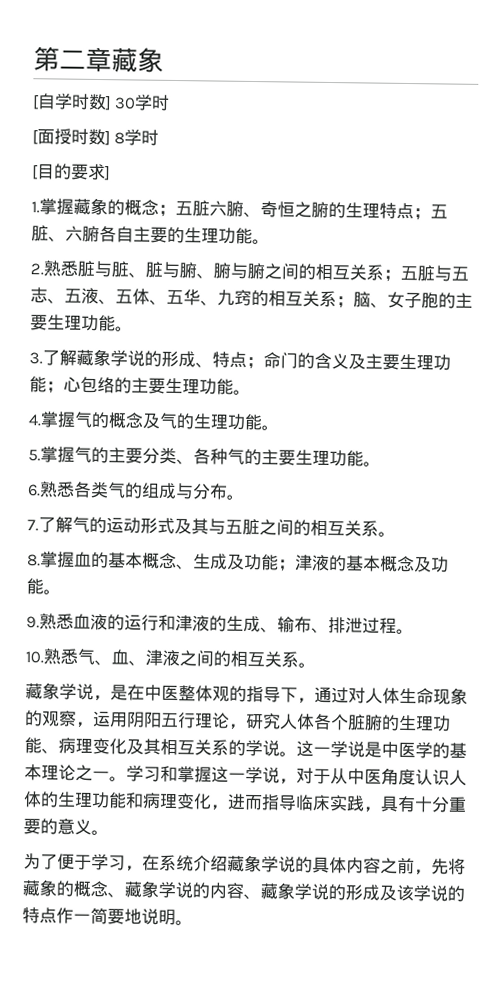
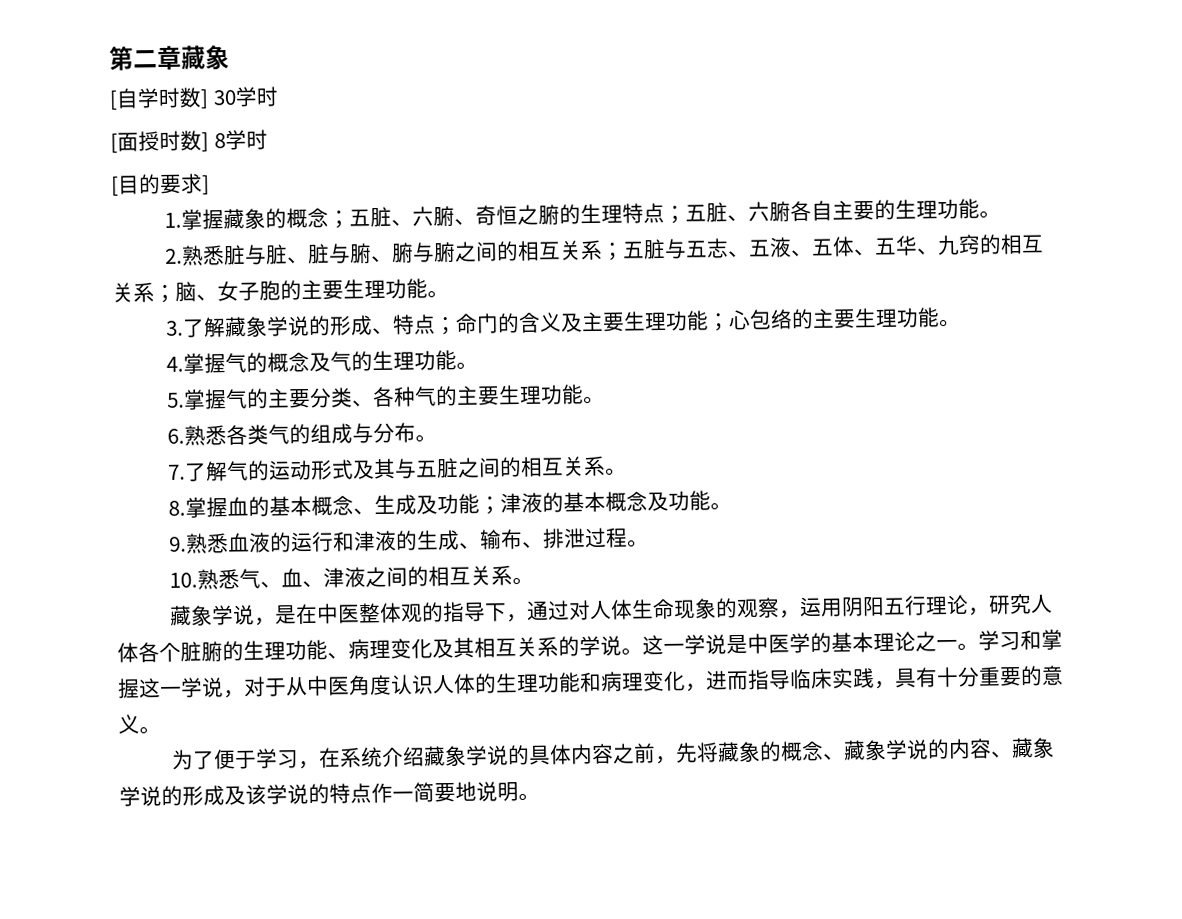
- 1.掌握藏象的概念；五脏六腑、奇恒之腑的生理特点；五脏、六腑各自主要的生理功能。
+ 1.掌握藏象的概念；五脏、六腑、奇恒之腑的生理特点；五脏、六腑各自主要的生理功能。

